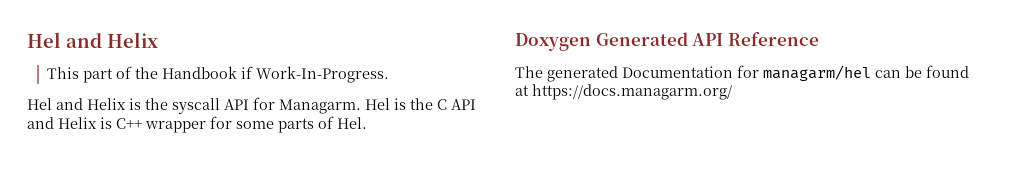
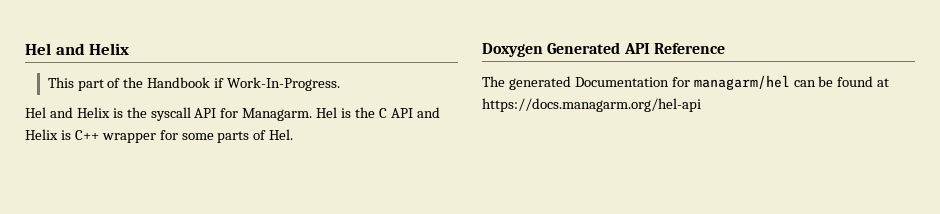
- The generated Documentation for managarm/hel can be found at https://docs.managarm.org/
+ The generated Documentation for managarm/hel can be found at https://docs.managarm.org/hel-api

